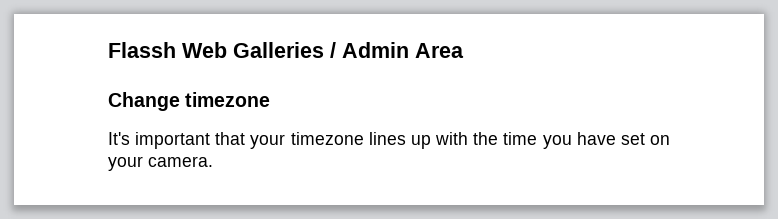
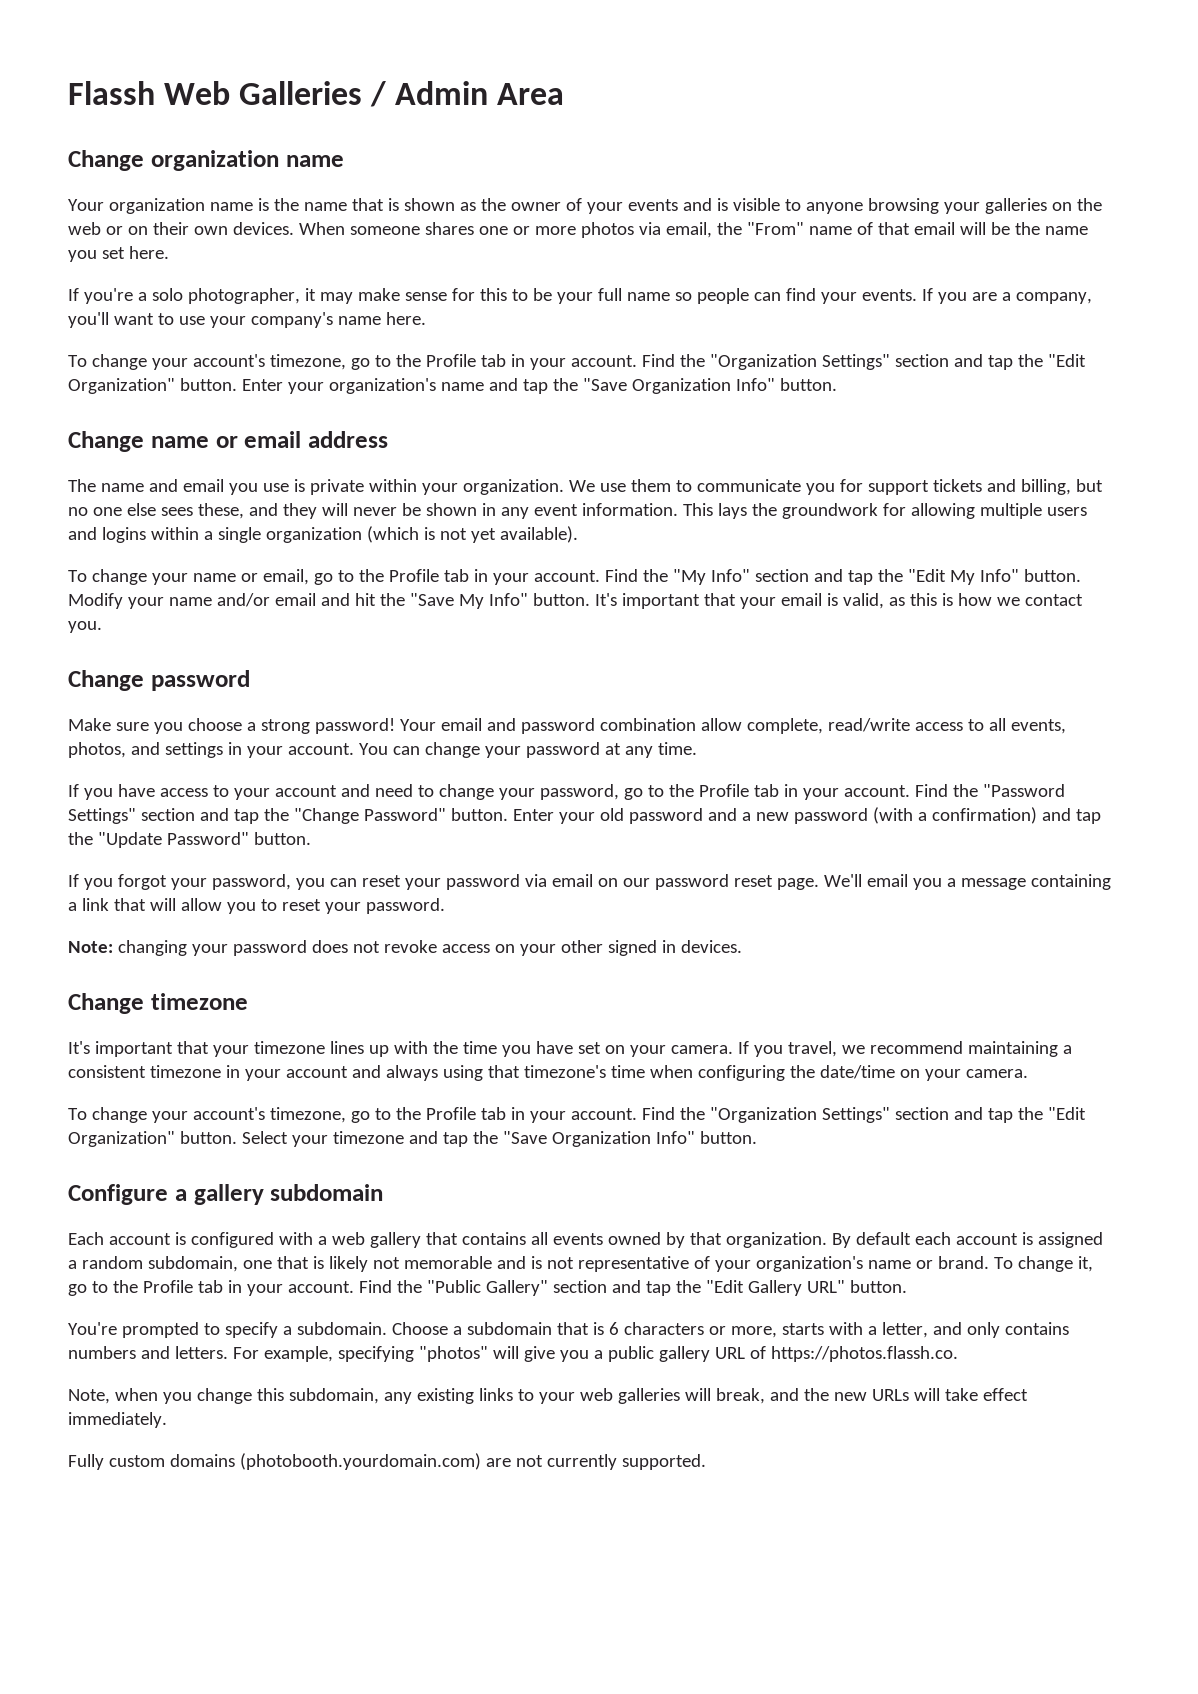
+ Change organization name
+ Your organization name is the name that is shown as the owner of your events and is visible to anyone browsing your galleries on the web or on their own devices. When someone shares one or more photos via email, the "From" name of that email will be the name you set here.
+ If you're a solo photographer, it may make sense for this to be your full name so people can find your events. If you are a company, you'll want to use your company's name here.
+ To change your account's timezone, go to the Profile tab in your account. Find the "Organization Settings" section and tap the "Edit Organization" button. Enter your organization's name and tap the "Save Organization Info" button.
+ Change name or email address
+ The name and email you use is private within your organization. We use them to communicate you for support tickets and billing, but no one else sees these, and they will never be shown in any event information. This lays the groundwork for allowing multiple users and logins within a single organization (which is not yet available).
+ To change your name or email, go to the Profile tab in your account. Find the "My Info" section and tap the "Edit My Info" button. Modify your name and/or email and hit the "Save My Info" button. It's important that your email is valid, as this is how we contact you.
+ Change password
+ Make sure you choose a strong password! Your email and password combination allow complete, read/write access to all events, photos, and settings in your account. You can change your password at any time.
+ If you have access to your account and need to change your password, go to the Profile tab in your account. Find the "Password Settings" section and tap the "Change Password" button. Enter your old password and a new password (with a confirmation) and tap the "Update Password" button.
+ If you forgot your password, you can reset your password via email on our password reset page. We'll email you a message containing a link that will allow you to reset your password.
+ Note: changing your password does not revoke access on your other signed in devices.
+ If you travel, we recommend maintaining a consistent timezone in your account and always using that timezone's time when configuring the date/time on your camera.
+ To change your account's timezone, go to the Profile tab in your account. Find the "Organization Settings" section and tap the "Edit Organization" button. Select your timezone and tap the "Save Organization Info" button.
+ Configure a gallery subdomain
+ Each account is configured with a web gallery that contains all events owned by that organization. By default each account is assigned a random subdomain, one that is likely not memorable and is not representative of your organization's name or brand. To change it, go to the Profile tab in your account. Find the "Public Gallery" section and tap the "Edit Gallery URL" button.
+ You're prompted to specify a subdomain. Choose a subdomain that is 6 characters or more, starts with a letter, and only contains numbers and letters. For example, specifying "photos" will give you a public gallery URL of https://photos.flassh.co.
+ Note, when you change this subdomain, any existing links to your web galleries will break, and the new URLs will take effect immediately.
+ Fully custom domains (photobooth.yourdomain.com) are not currently supported.

